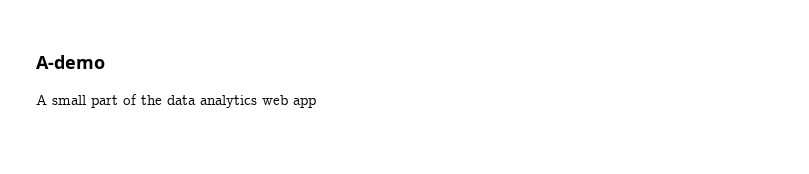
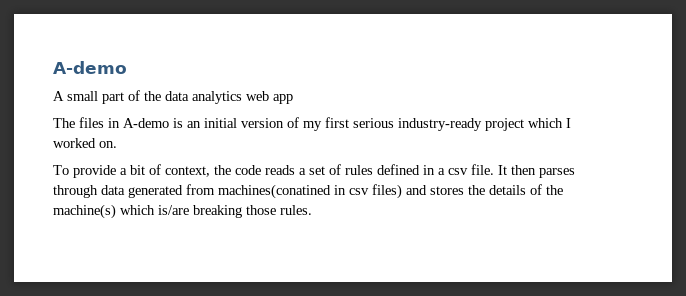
+ The files in A-demo is an initial version of my first serious industry-ready project which I worked on.
+ To provide a bit of context, the code reads a set of rules defined in a csv file. It then parses through data generated from machines(conatined in csv files) and stores the details of the machine(s) which is/are breaking those rules.

